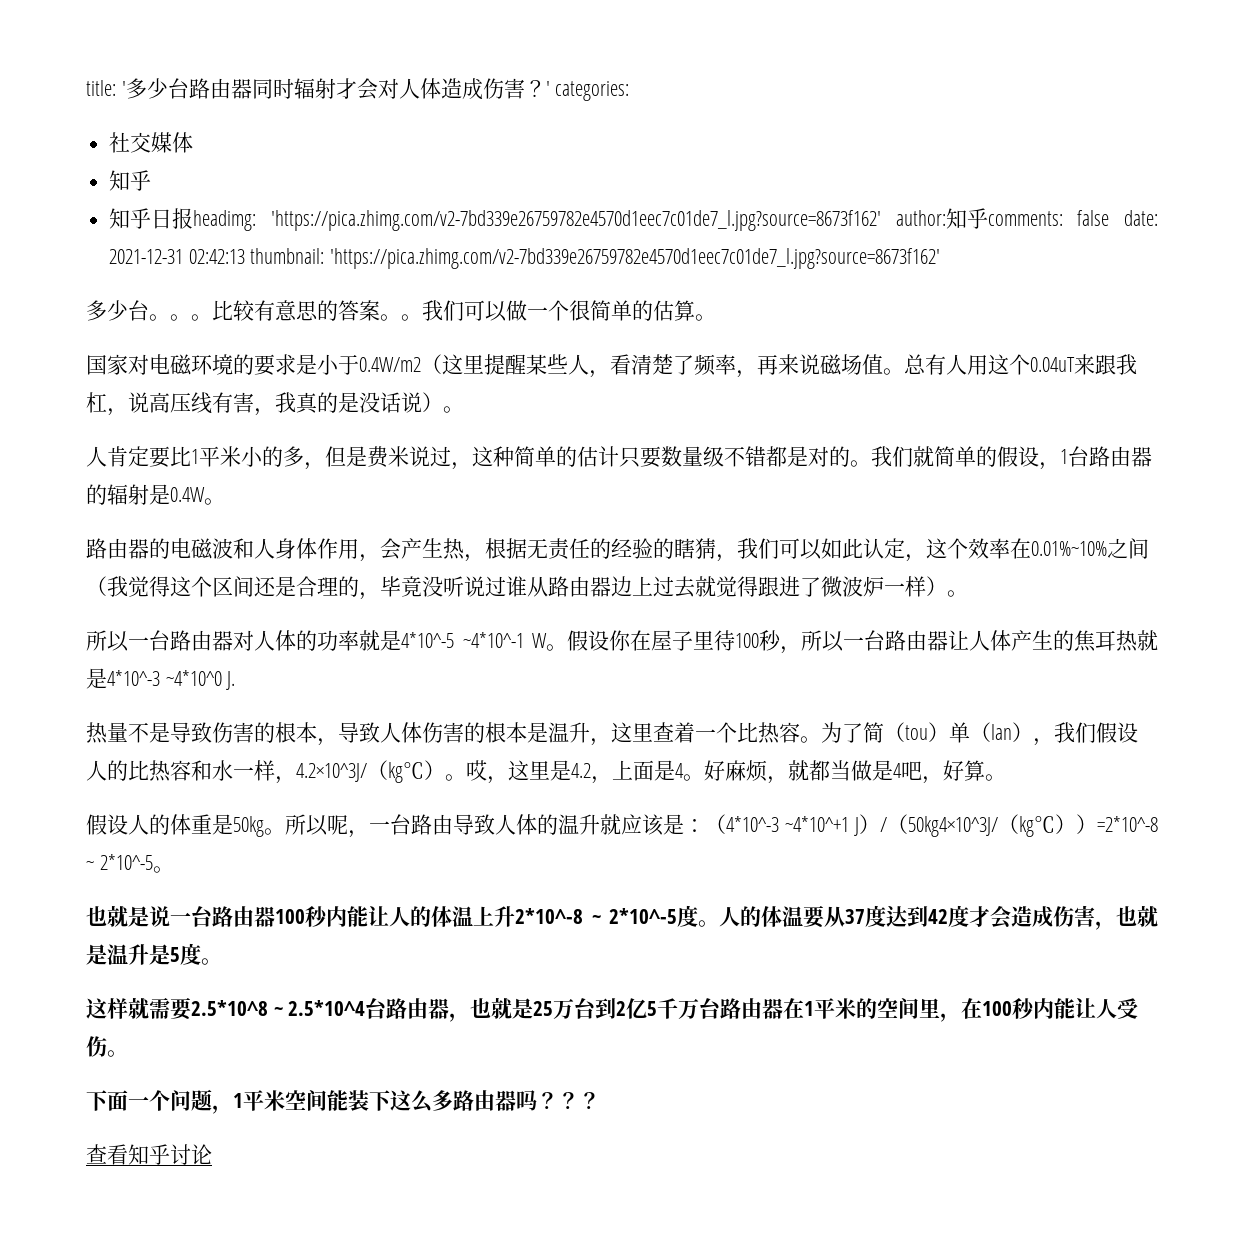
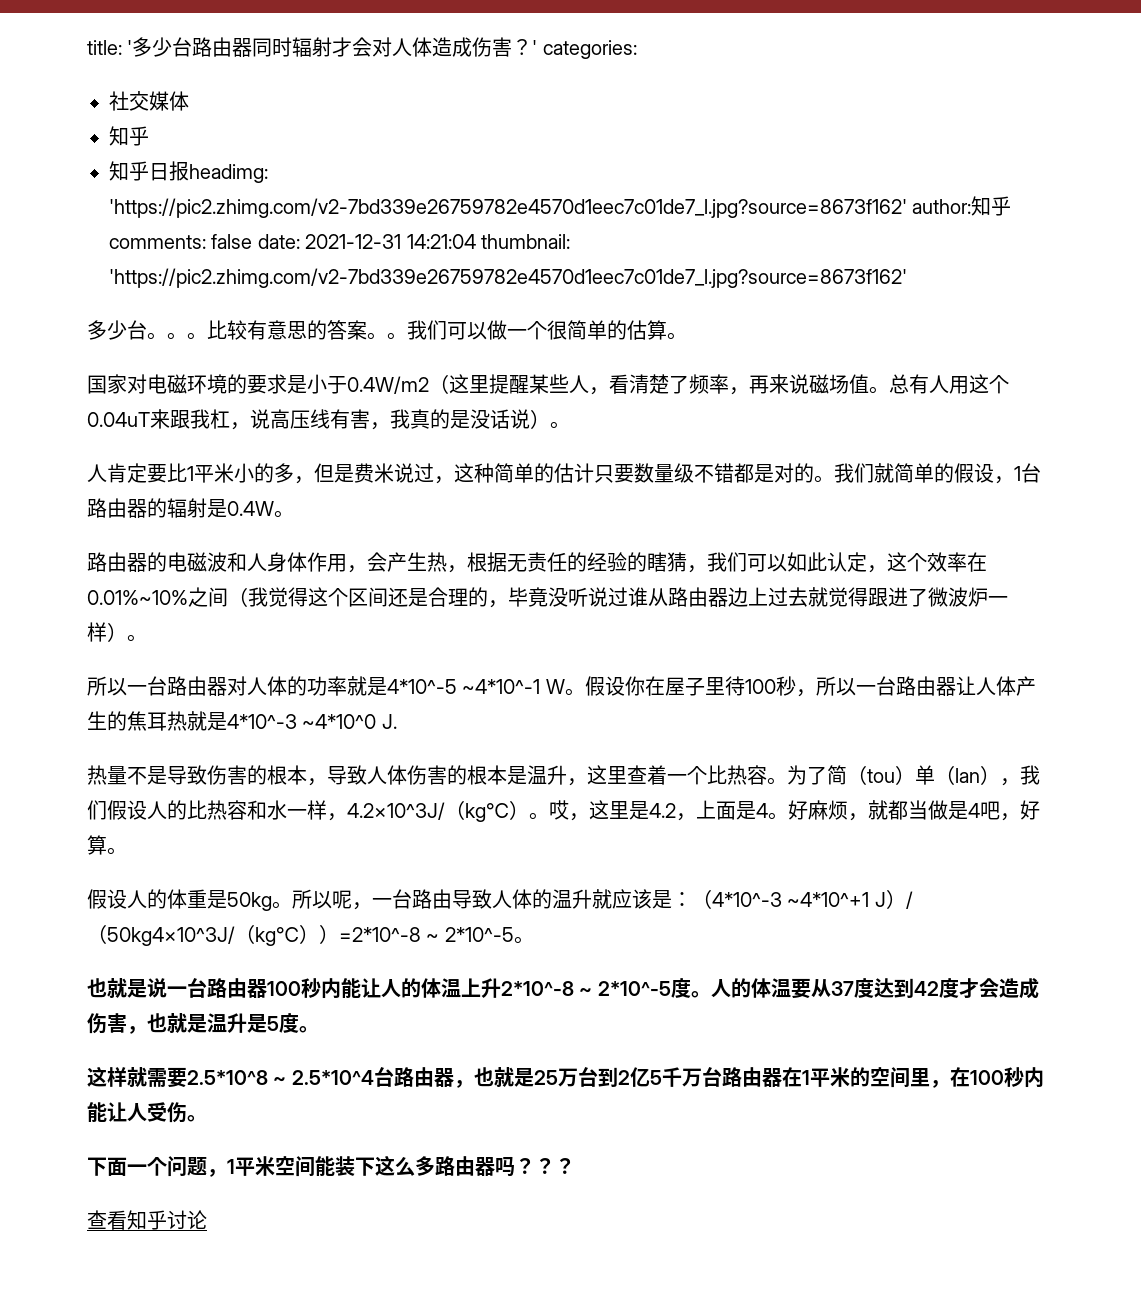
- 知乎日报headimg: 'https://pica.zhimg.com/v2-7bd339e26759782e4570d1eec7c01de7_l.jpg?source=8673f162' author:知乎comments: false date: 2021-12-31 02:42:13 thumbnail: 'https://pica.zhimg.com/v2-7bd339e26759782e4570d1eec7c01de7_l.jpg?source=8673f162'
+ 知乎日报headimg: 'https://pic2.zhimg.com/v2-7bd339e26759782e4570d1eec7c01de7_l.jpg?source=8673f162' author:知乎comments: false date: 2021-12-31 14:21:04 thumbnail: 'https://pic2.zhimg.com/v2-7bd339e26759782e4570d1eec7c01de7_l.jpg?source=8673f162'

